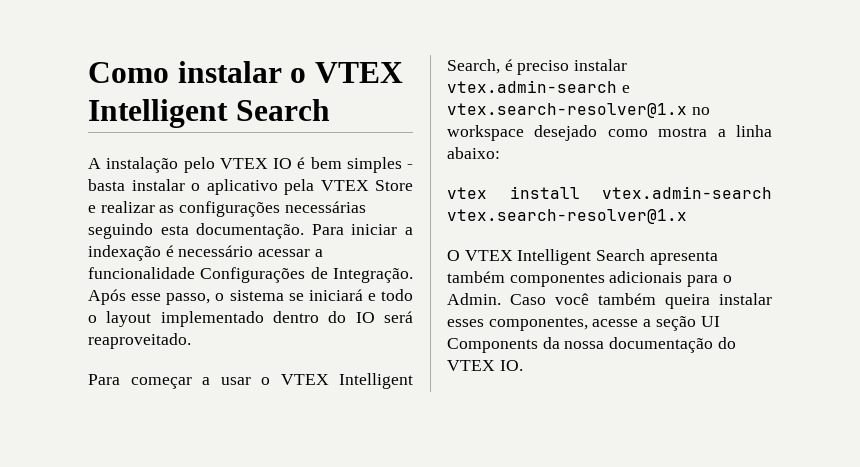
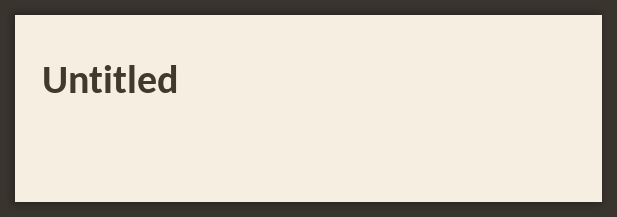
- Como instalar o VTEX Intelligent Search
- A instalação pelo VTEX IO é bem simples - basta instalar o aplicativo pela VTEX Store e realizar as configurações necessárias seguindo esta documentação. Para iniciar a indexação é necessário acessar a funcionalidade Configurações de Integração. Após esse passo, o sistema se iniciará e todo o layout implementado dentro do IO será reaproveitado.
- Para começar a usar o VTEX Intelligent Search, é preciso instalar vtex.admin-search e vtex.search-resolver@1.x no workspace desejado como mostra a linha abaixo:
- vtex install vtex.admin-search vtex.search-resolver@1.x
- O VTEX Intelligent Search apresenta também componentes adicionais para o Admin. Caso você também queira instalar esses componentes, acesse a seção UI Components da nossa documentação do VTEX IO.
+ Untitled

